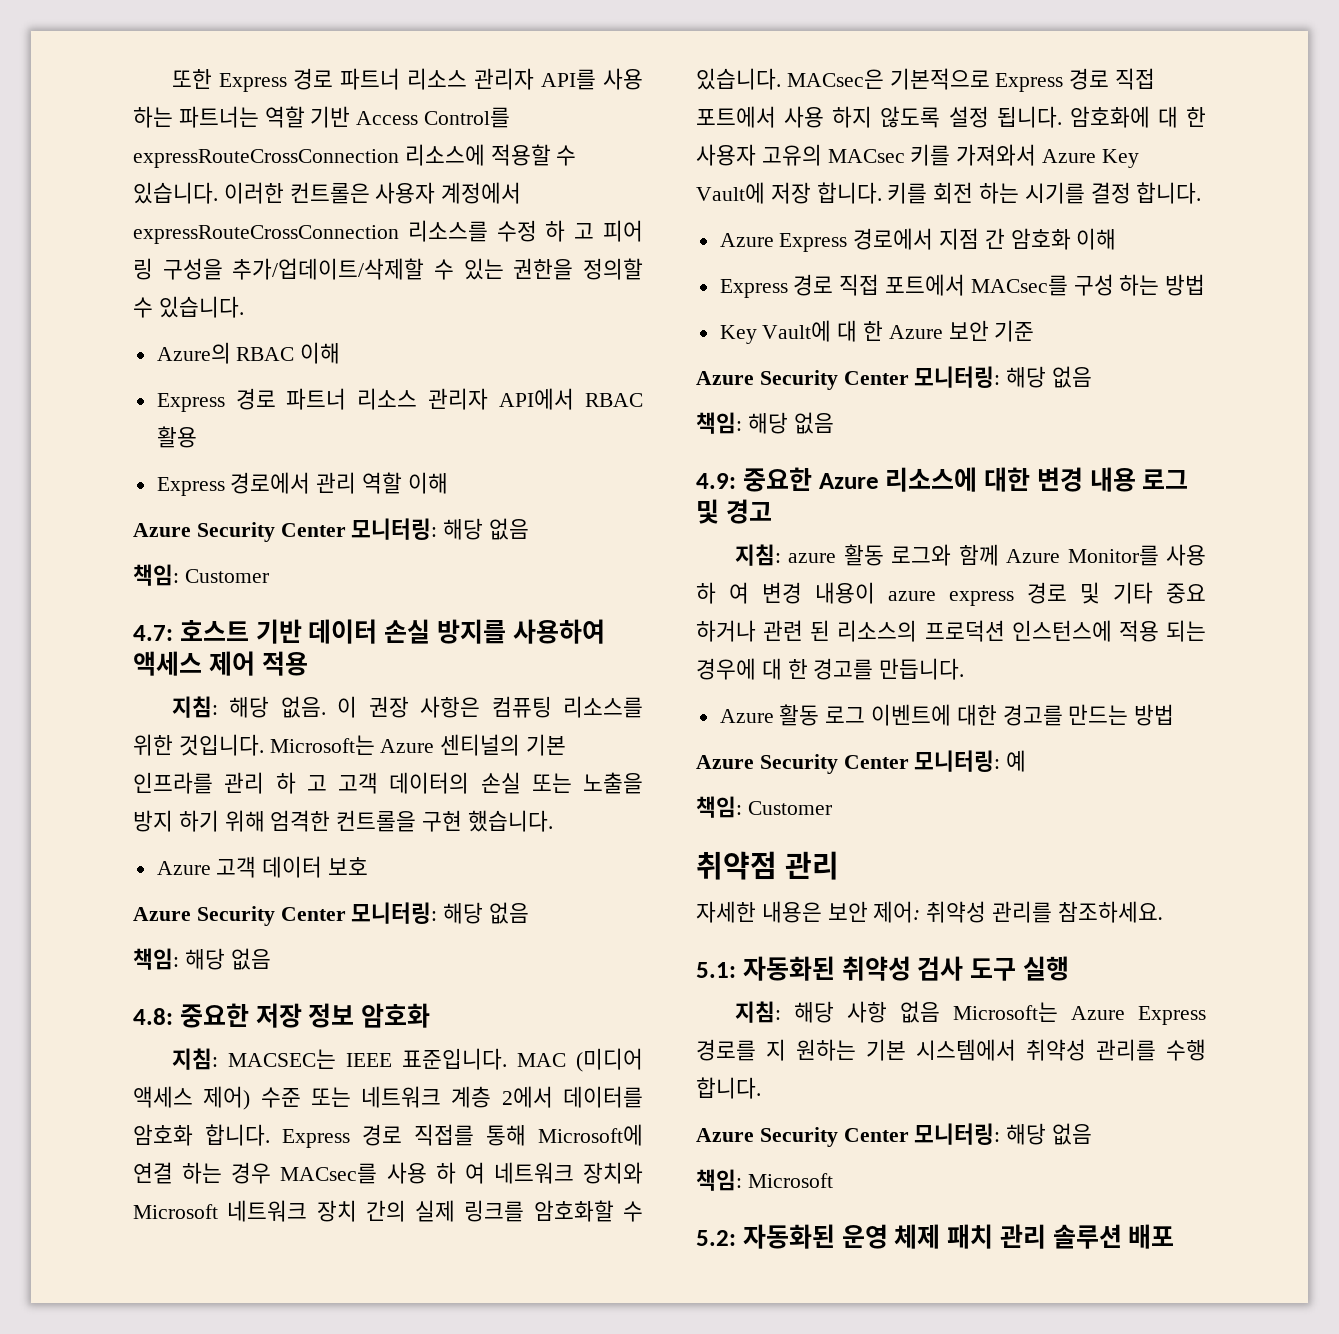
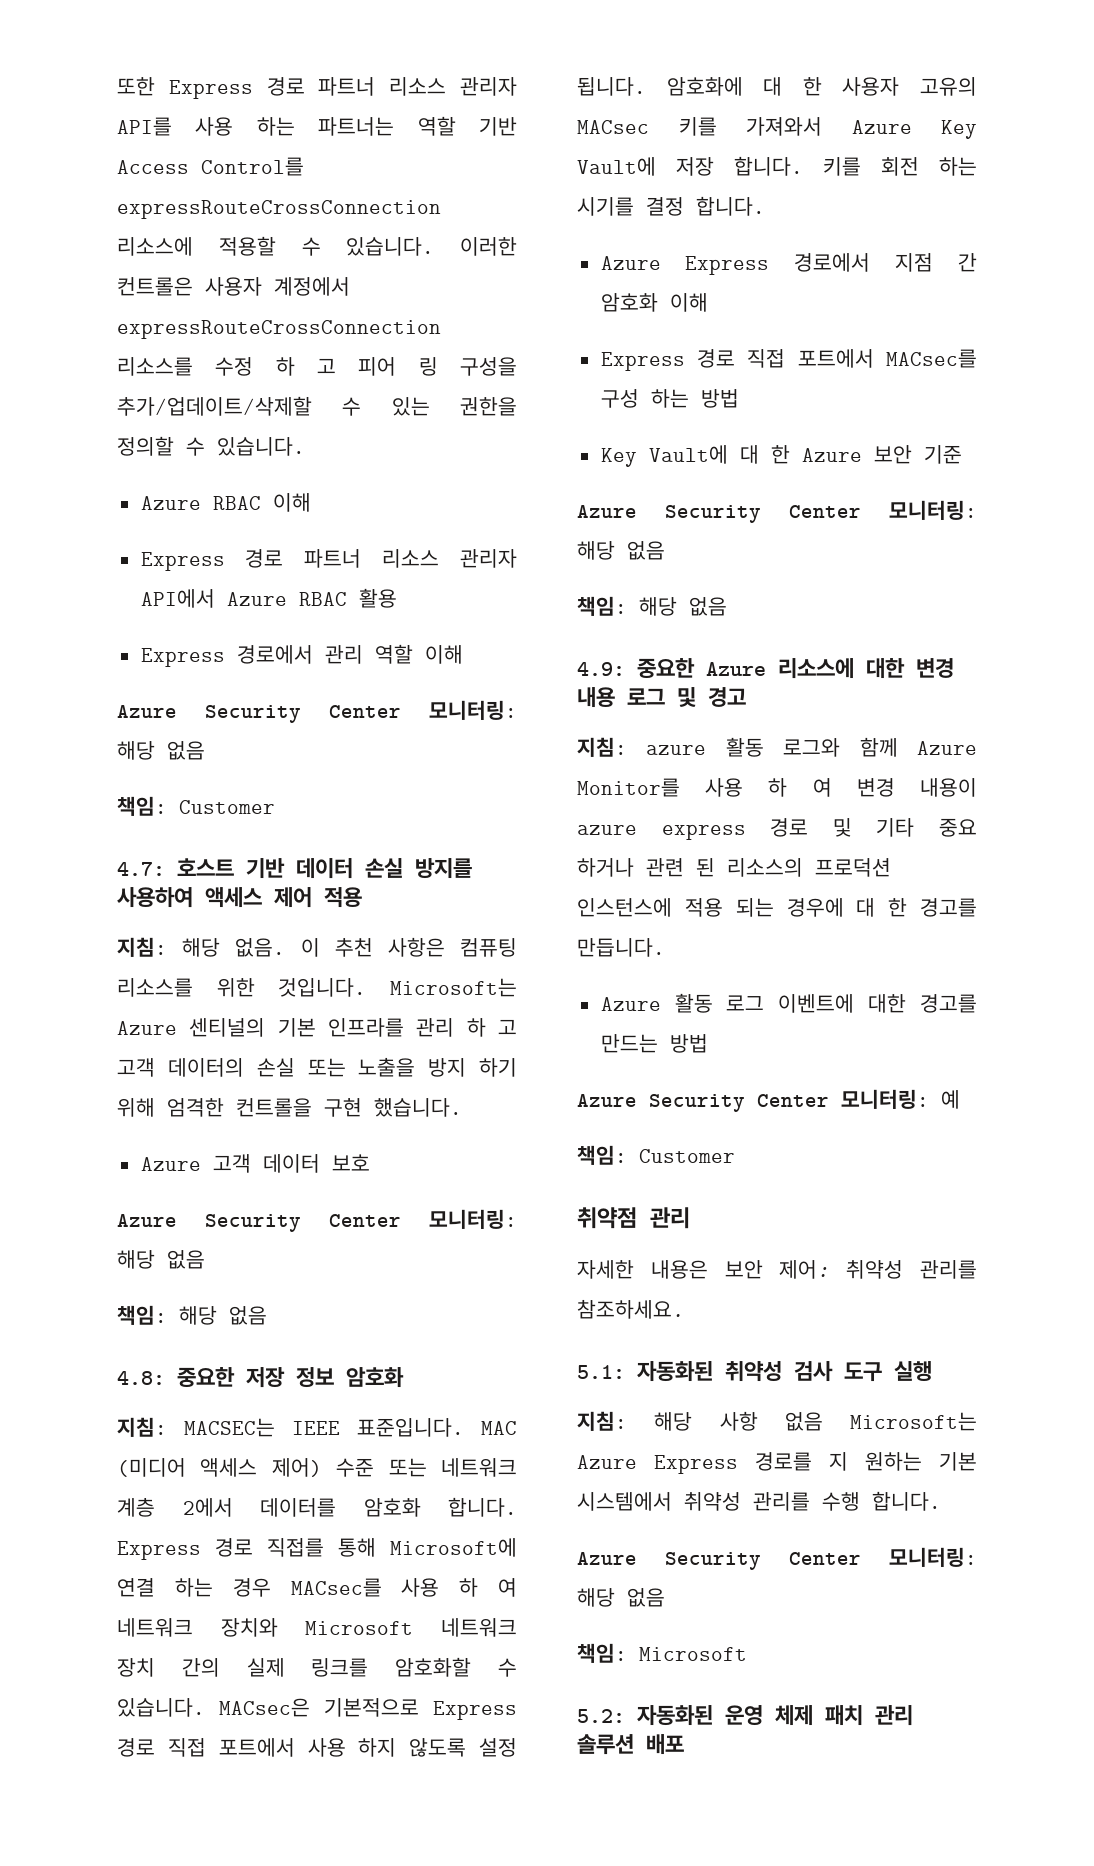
- Azure의 RBAC 이해
+ Azure RBAC 이해
- Express 경로 파트너 리소스 관리자 API에서 RBAC 활용
+ Express 경로 파트너 리소스 관리자 API에서 Azure RBAC 활용
- 이 권장 사항은 컴퓨팅 리소스를 위한 것입니다.
+ 이 추천 사항은 컴퓨팅 리소스를 위한 것입니다.

